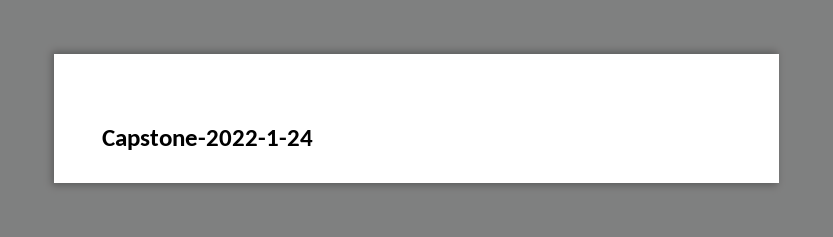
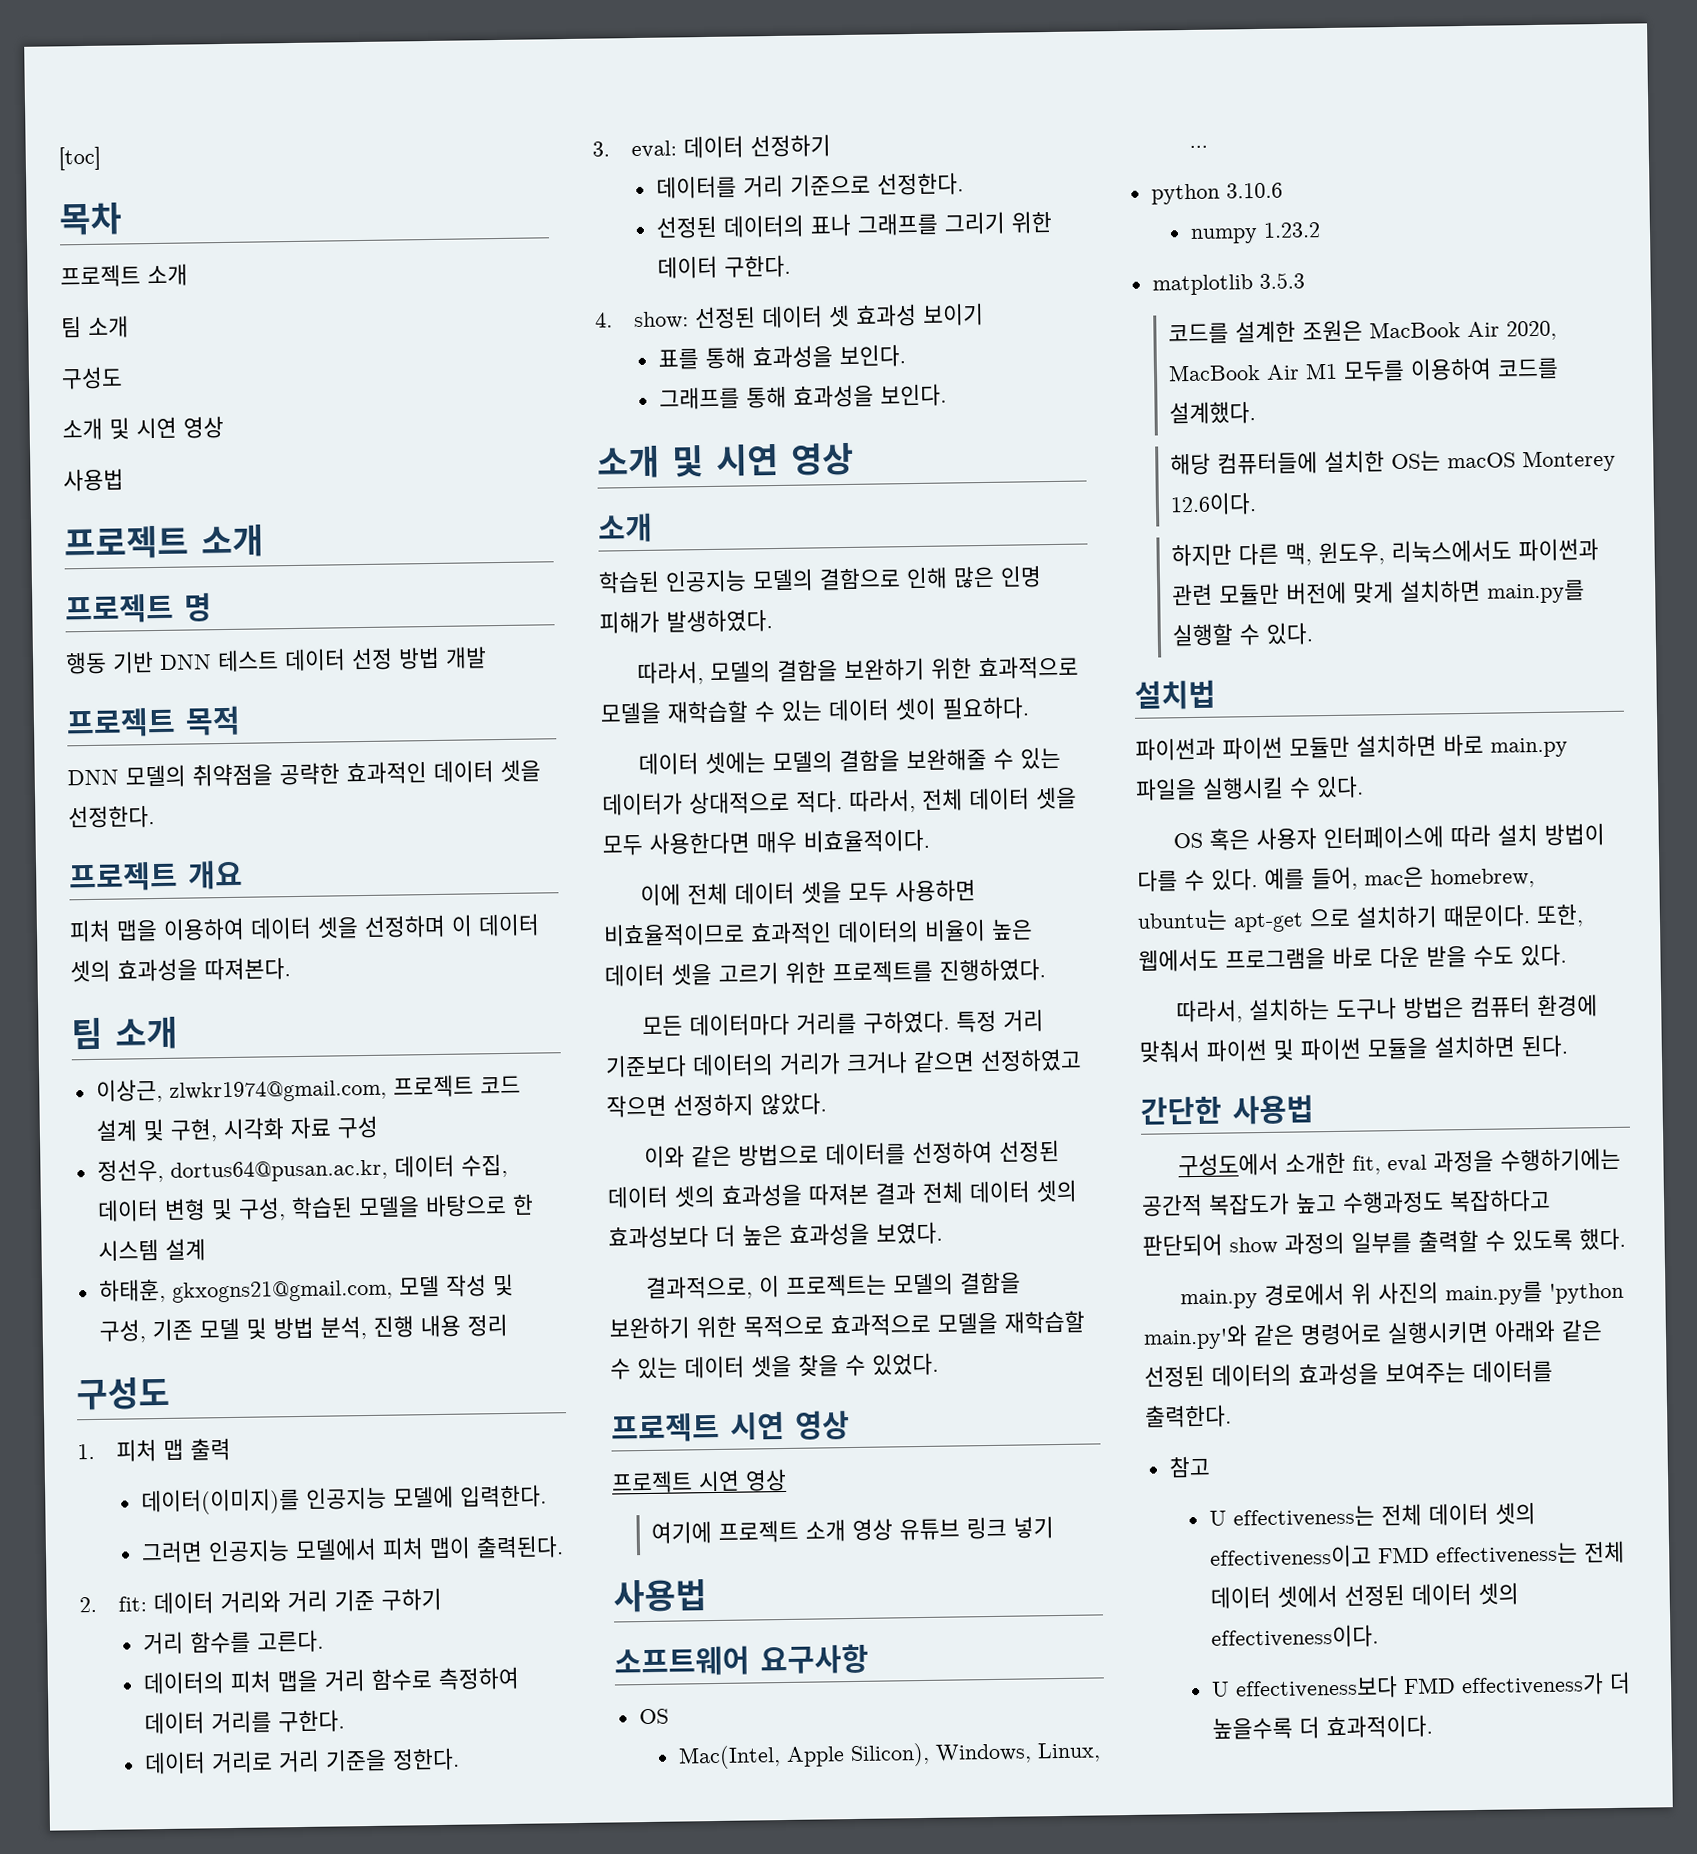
- Capstone-2022-1-24
+ [toc]
+ 목차
+ 프로젝트 소개
+ 팀 소개
+ 구성도
+ 소개 및 시연 영상
+ 사용법
+ 프로젝트 소개
+ 프로젝트 명
+ 행동 기반 DNN 테스트 데이터 선정 방법 개발
+ 프로젝트 목적
+ DNN 모델의 취약점을 공략한 효과적인 데이터 셋을 선정한다.
+ 프로젝트 개요
+ 피처 맵을 이용하여 데이터 셋을 선정하며 이 데이터 셋의 효과성을 따져본다.
+ 팀 소개
+ 이상근, zlwkr1974@gmail.com, 프로젝트 코드 설계 및 구현, 시각화 자료 구성
+ 정선우, dortus64@pusan.ac.kr, 데이터 수집, 데이터 변형 및 구성, 학습된 모델을 바탕으로 한 시스템 설계
+ 하태훈, gkxogns21@gmail.com, 모델 작성 및 구성, 기존 모델 및 방법 분석, 진행 내용 정리
+ 구성도
+ 1. 피처 맵 출력
+ 데이터(이미지)를 인공지능 모델에 입력한다.
+ 그러면 인공지능 모델에서 피처 맵이 출력된다.
+ 2. fit: 데이터 거리와 거리 기준 구하기
+ 거리 함수를 고른다.
+ 데이터의 피처 맵을 거리 함수로 측정하여 데이터 거리를 구한다.
+ 데이터 거리로 거리 기준을 정한다.
+ 3. eval: 데이터 선정하기
+ 데이터를 거리 기준으로 선정한다.
+ 선정된 데이터의 표나 그래프를 그리기 위한 데이터 구한다.
+ 4. show: 선정된 데이터 셋 효과성 보이기
+ 표를 통해 효과성을 보인다.
+ 그래프를 통해 효과성을 보인다.
+ 소개 및 시연 영상
+ 소개
+ 학습된 인공지능 모델의 결함으로 인해 많은 인명 피해가 발생하였다.
+ 따라서, 모델의 결함을 보완하기 위한 효과적으로 모델을 재학습할 수 있는 데이터 셋이 필요하다.
+ 데이터 셋에는 모델의 결함을 보완해줄 수 있는 데이터가 상대적으로 적다. 따라서, 전체 데이터 셋을 모두 사용한다면 매우 비효율적이다.
+ 이에 전체 데이터 셋을 모두 사용하면 비효율적이므로 효과적인 데이터의 비율이 높은 데이터 셋을 고르기 위한 프로젝트를 진행하였다.
+ 모든 데이터마다 거리를 구하였다. 특정 거리 기준보다 데이터의 거리가 크거나 같으면 선정하였고 작으면 선정하지 않았다.
+ 이와 같은 방법으로 데이터를 선정하여 선정된 데이터 셋의 효과성을 따져본 결과 전체 데이터 셋의 효과성보다 더 높은 효과성을 보였다.
+ 결과적으로, 이 프로젝트는 모델의 결함을 보완하기 위한 목적으로 효과적으로 모델을 재학습할 수 있는 데이터 셋을 찾을 수 있었다.
+ 프로젝트 시연 영상
+ 프로젝트 시연 영상
+ 여기에 프로젝트 소개 영상 유튜브 링크 넣기
+ 사용법
+ 소프트웨어 요구사항
+ OS
+ Mac(Intel, Apple Silicon), Windows, Linux, ...
+ python 3.10.6
+ numpy 1.23.2
+ matplotlib 3.5.3
+ 코드를 설계한 조원은 MacBook Air 2020, MacBook Air M1 모두를 이용하여 코드를 설계했다.
+ 해당 컴퓨터들에 설치한 OS는 macOS Monterey 12.6이다.
+ 하지만 다른 맥, 윈도우, 리눅스에서도 파이썬과 관련 모듈만 버전에 맞게 설치하면 main.py를 실행할 수 있다.
+ 설치법
+ 파이썬과 파이썬 모듈만 설치하면 바로 main.py 파일을 실행시킬 수 있다.
+ OS 혹은 사용자 인터페이스에 따라 설치 방법이 다를 수 있다. 예를 들어, mac은 homebrew, ubuntu는 apt-get 으로 설치하기 때문이다. 또한, 웹에서도 프로그램을 바로 다운 받을 수도 있다.
+ 따라서, 설치하는 도구나 방법은 컴퓨터 환경에 맞춰서 파이썬 및 파이썬 모듈을 설치하면 된다.
+ 간단한 사용법
+ 구성도에서 소개한 fit, eval 과정을 수행하기에는 공간적 복잡도가 높고 수행과정도 복잡하다고 판단되어 show 과정의 일부를 출력할 수 있도록 했다.
+ main.py 경로에서 위 사진의 main.py를 'python main.py'와 같은 명령어로 실행시키면 아래와 같은 선정된 데이터의 효과성을 보여주는 데이터를 출력한다.
+ 참고
+ U effectiveness는 전체 데이터 셋의 effectiveness이고 FMD effectiveness는 전체 데이터 셋에서 선정된 데이터 셋의 effectiveness이다.
+ U effectiveness보다 FMD effectiveness가 더 높을수록 더 효과적이다.

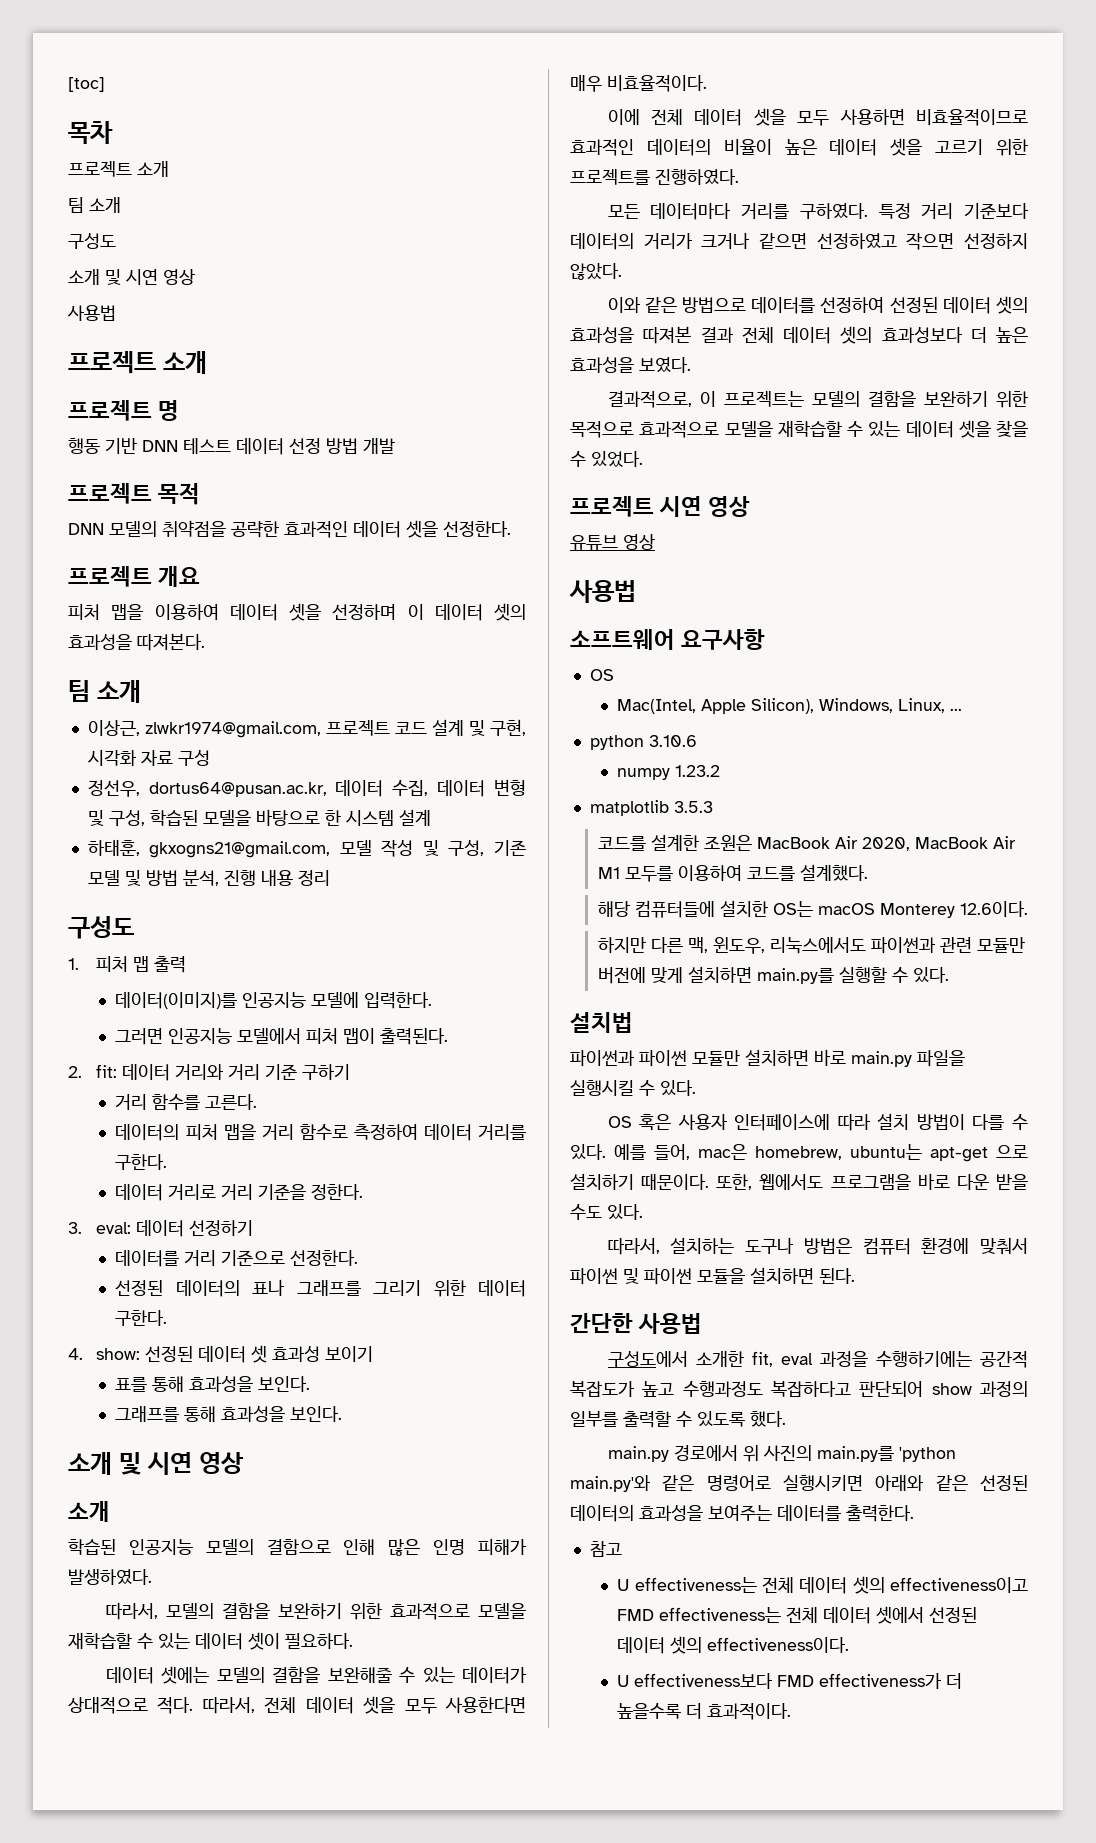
  결과적으로, 이 프로젝트는 모델의 결함을 보완하기 위한 목적으로 효과적으로 모델을 재학습할 수 있는 데이터 셋을 찾을 수 있었다.
  프로젝트 시연 영상
- 프로젝트 시연 영상
- 여기에 프로젝트 소개 영상 유튜브 링크 넣기
+ 유튜브 영상

